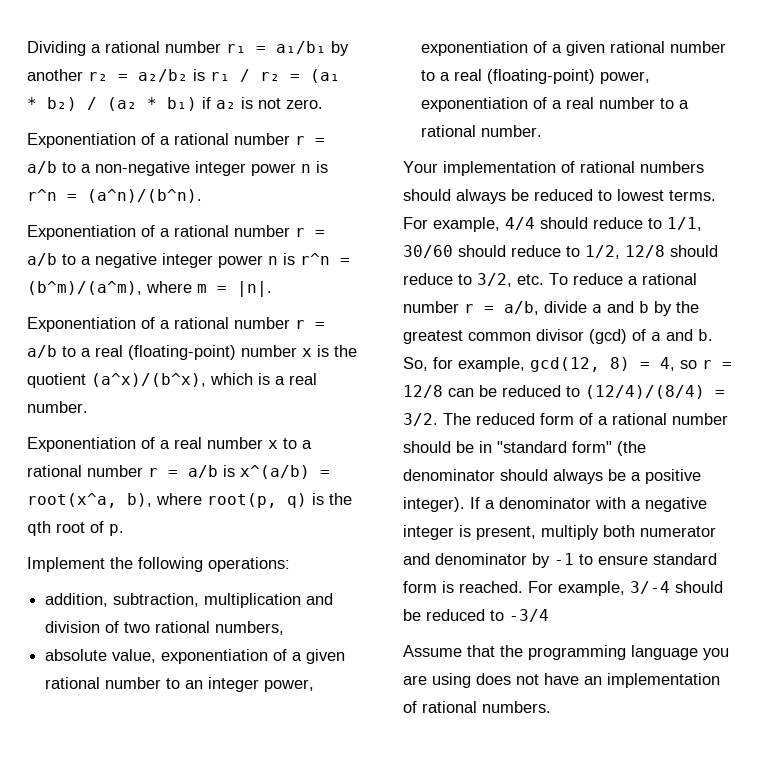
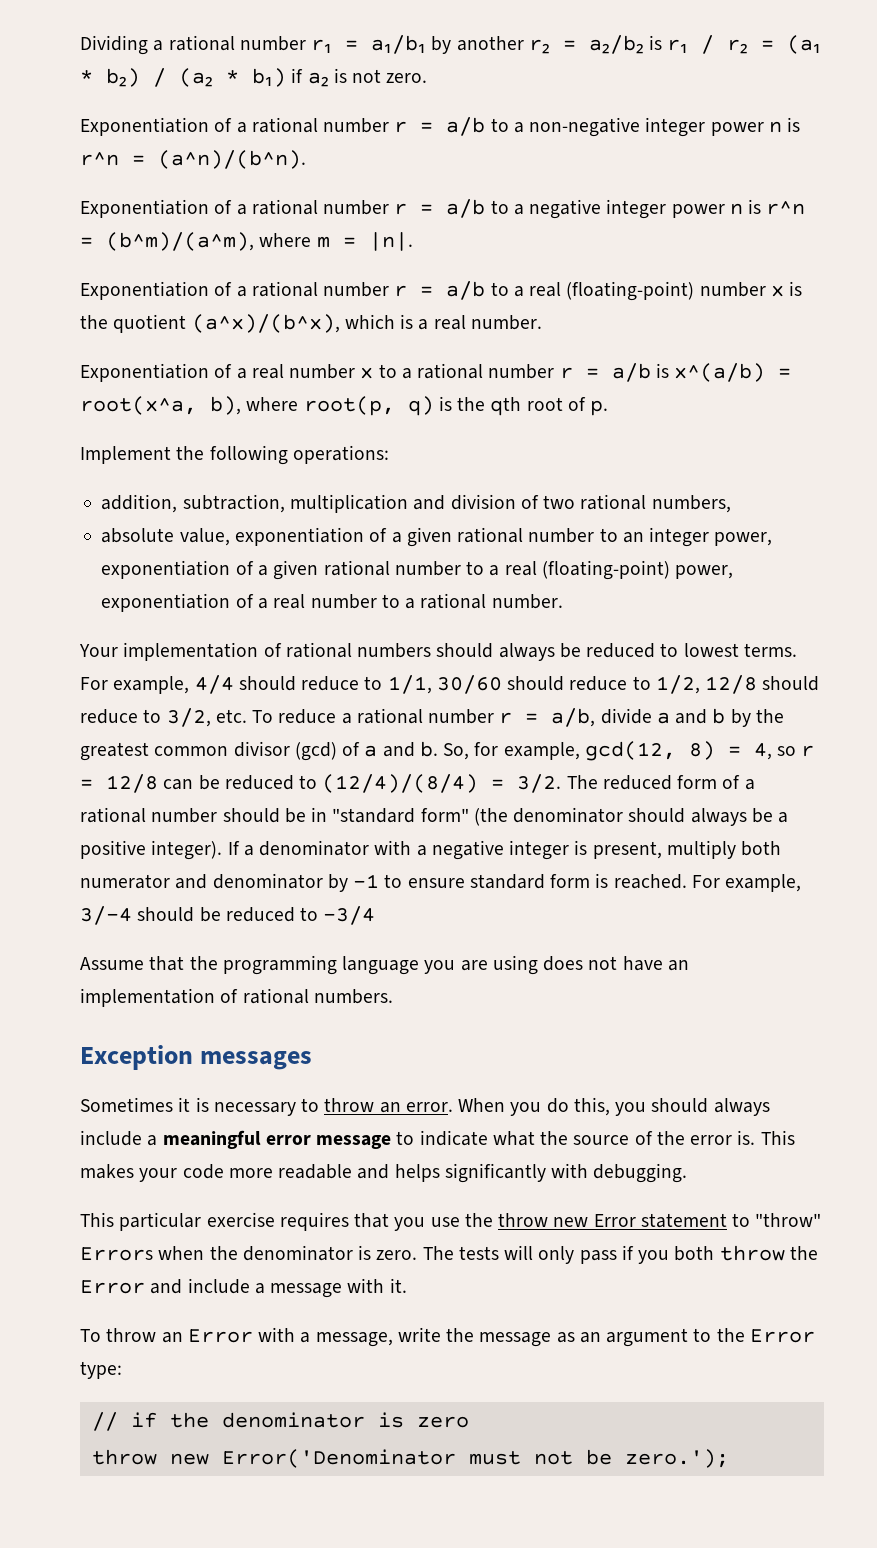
+ Exception messages
+ Sometimes it is necessary to throw an error. When you do this, you should always include a meaningful error message to indicate what the source of the error is. This makes your code more readable and helps significantly with debugging.
+ This particular exercise requires that you use the throw new Error statement to "throw" Errors when the denominator is zero. The tests will only pass if you both throw the Error and include a message with it.
+ To throw an Error with a message, write the message as an argument to the Error type:
+ // if the denominator is zero
+ throw new Error('Denominator must not be zero.');

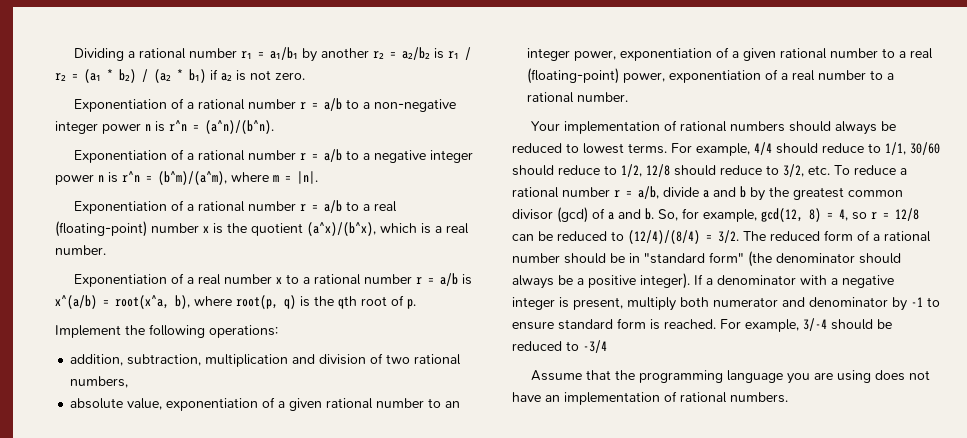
- Exception messages
- Sometimes it is necessary to throw an error. When you do this, you should always include a meaningful error message to indicate what the source of the error is. This makes your code more readable and helps significantly with debugging.
- This particular exercise requires that you use the throw new Error statement to "throw" Errors when the denominator is zero. The tests will only pass if you both throw the Error and include a message with it.
- To throw an Error with a message, write the message as an argument to the Error type:
- // if the denominator is zero
- throw new Error('Denominator must not be zero.');

